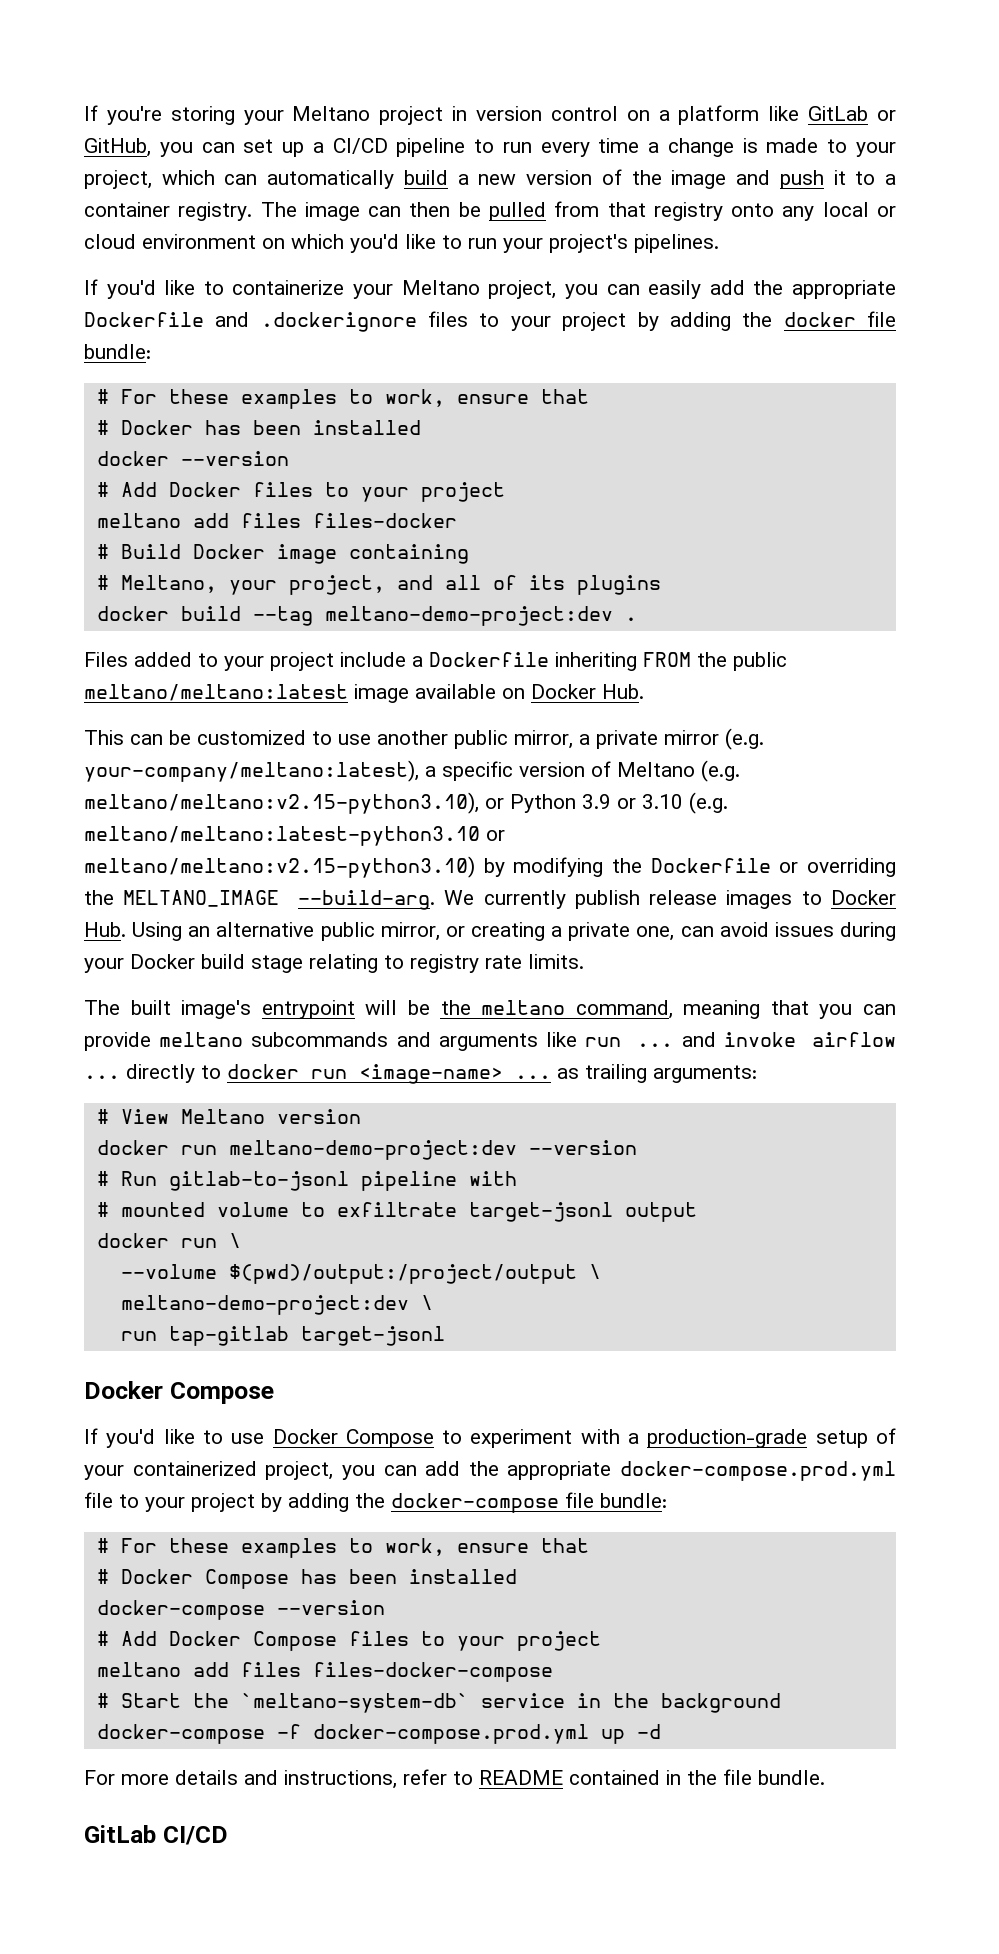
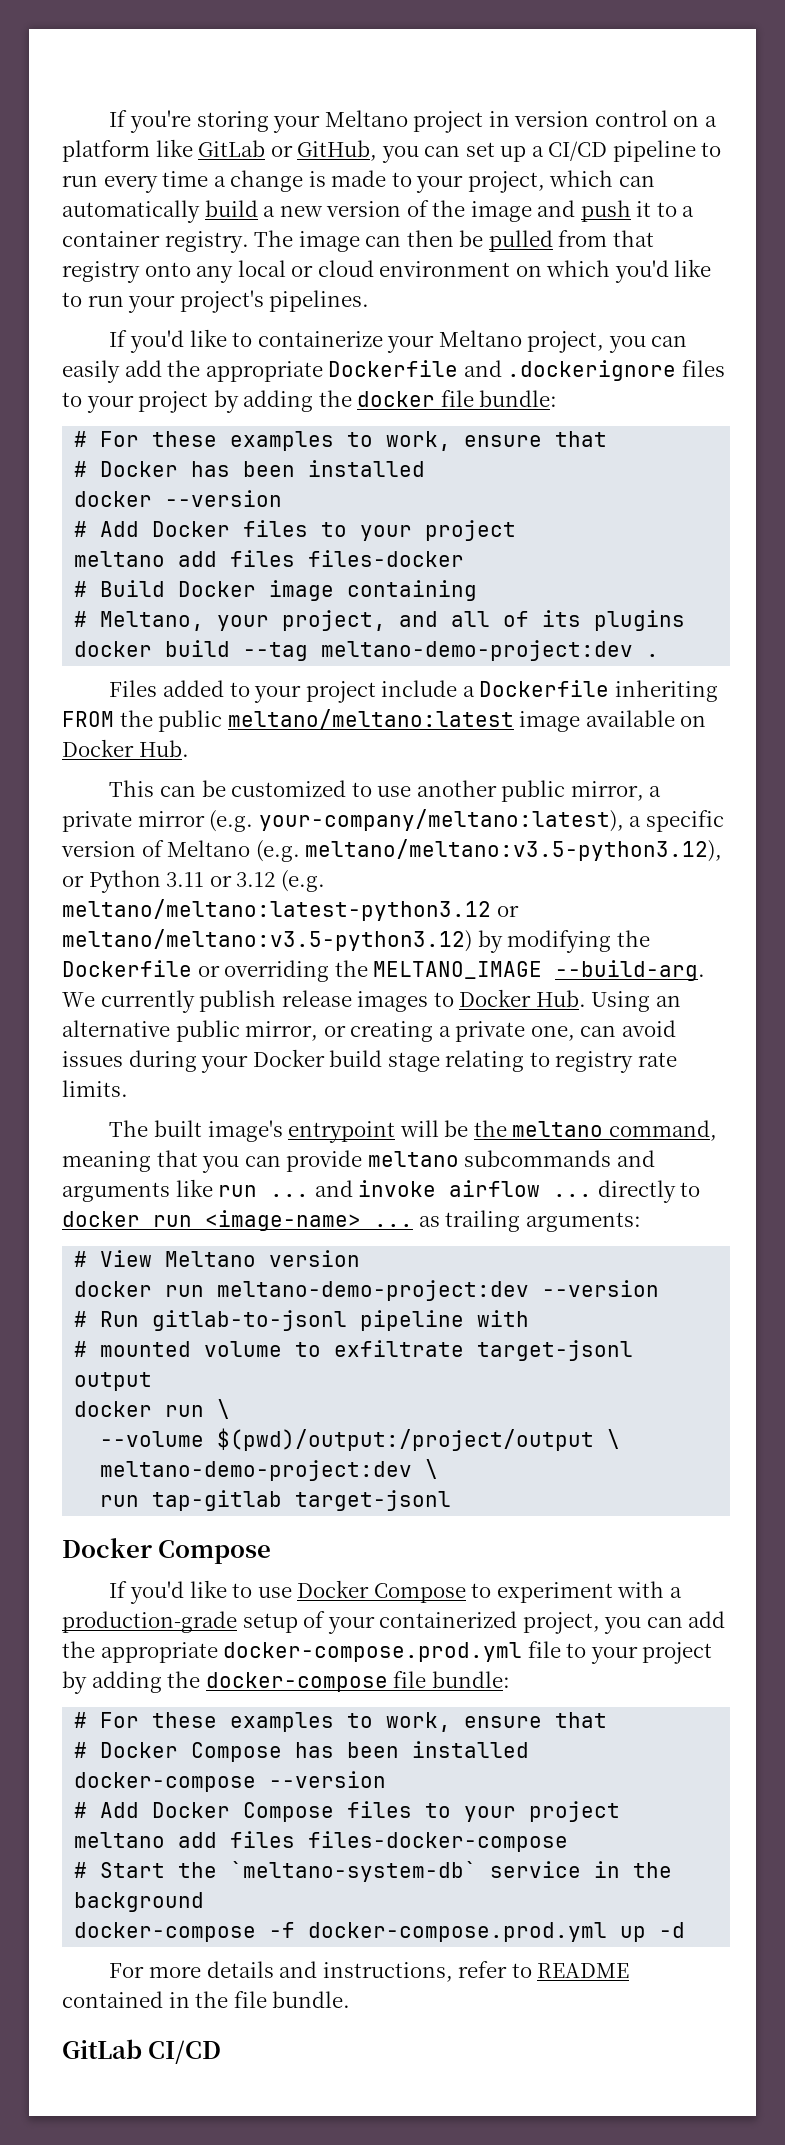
- This can be customized to use another public mirror, a private mirror (e.g. your-company/meltano:latest), a specific version of Meltano (e.g. meltano/meltano:v2.15-python3.10), or Python 3.9 or 3.10 (e.g. meltano/meltano:latest-python3.10 or meltano/meltano:v2.15-python3.10) by modifying the Dockerfile or overriding the MELTANO_IMAGE --build-arg.
+ This can be customized to use another public mirror, a private mirror (e.g. your-company/meltano:latest), a specific version of Meltano (e.g. meltano/meltano:v3.5-python3.12), or Python 3.11 or 3.12 (e.g. meltano/meltano:latest-python3.12 or meltano/meltano:v3.5-python3.12) by modifying the Dockerfile or overriding the MELTANO_IMAGE --build-arg.

